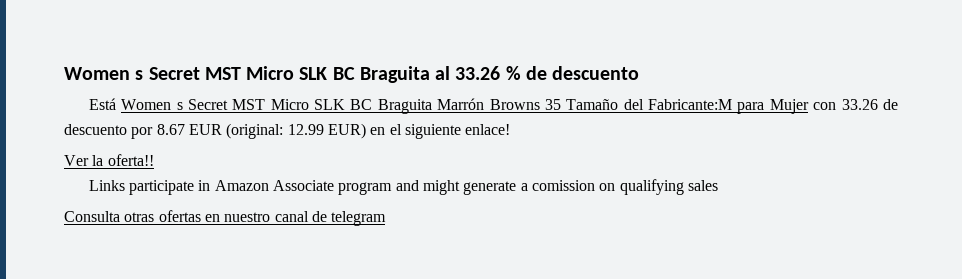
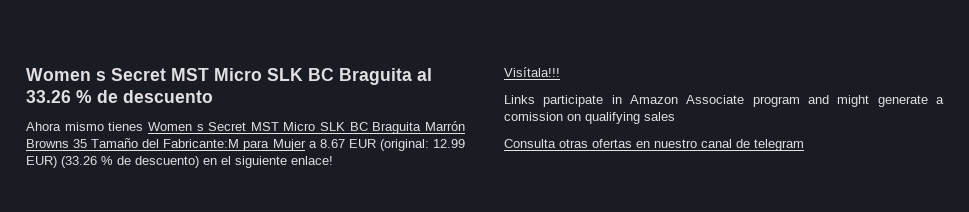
- Está Women s Secret MST Micro SLK BC Braguita Marrón Browns 35 Tamaño del Fabricante:M para Mujer con 33.26 de descuento por 8.67 EUR (original: 12.99 EUR) en el siguiente enlace!
+ Ahora mismo tienes Women s Secret MST Micro SLK BC Braguita Marrón Browns 35 Tamaño del Fabricante:M para Mujer a 8.67 EUR (original: 12.99 EUR) (33.26 % de descuento) en el siguiente enlace!
- Ver la oferta!!
+ Visítala!!!

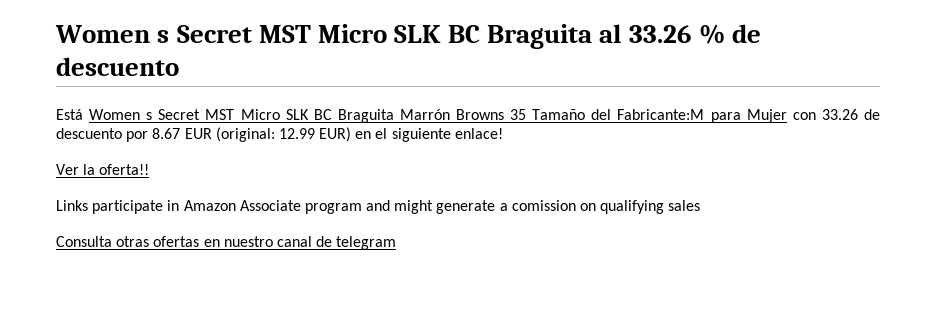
- Ahora mismo tienes Women s Secret MST Micro SLK BC Braguita Marrón Browns 35 Tamaño del Fabricante:M para Mujer a 8.67 EUR (original: 12.99 EUR) (33.26 % de descuento) en el siguiente enlace!
+ Está Women s Secret MST Micro SLK BC Braguita Marrón Browns 35 Tamaño del Fabricante:M para Mujer con 33.26 de descuento por 8.67 EUR (original: 12.99 EUR) en el siguiente enlace!
- Visítala!!!
+ Ver la oferta!!

